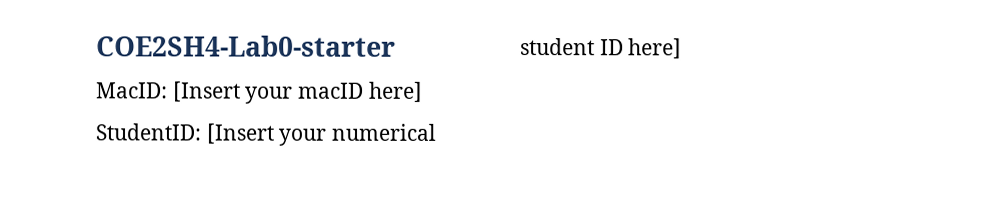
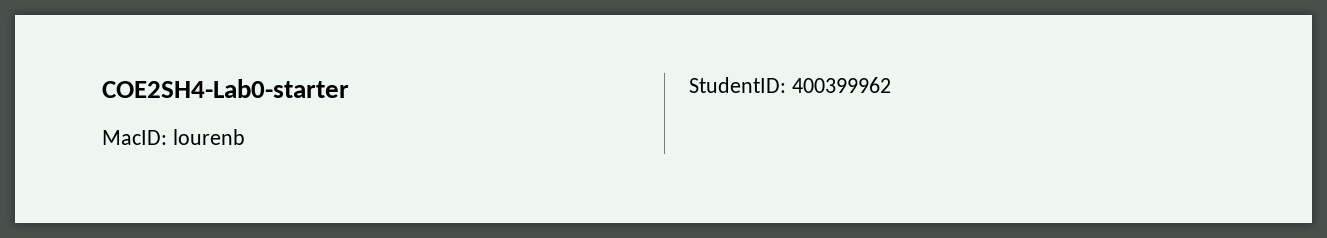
- MacID: [Insert your macID here]
- StudentID: [Insert your numerical student ID here]
+ MacID: lourenb
+ StudentID: 400399962

